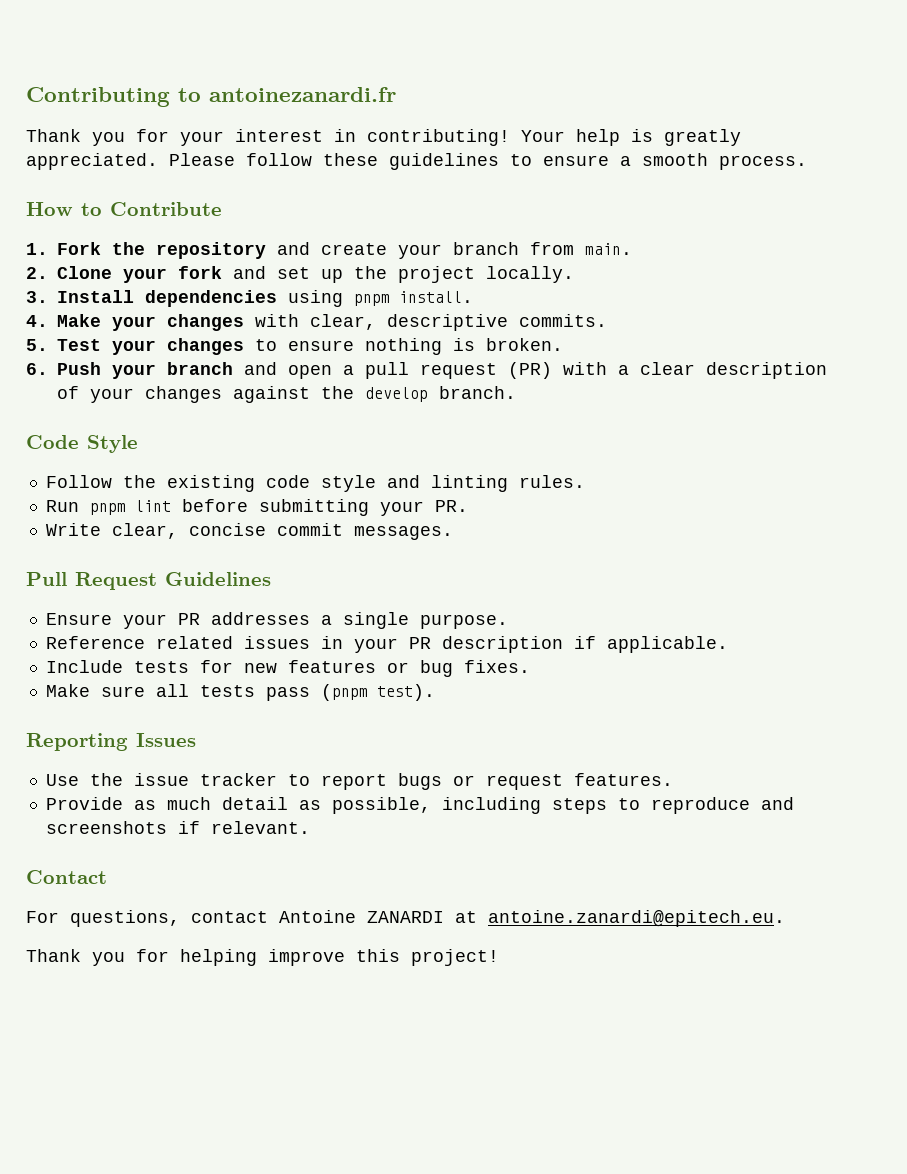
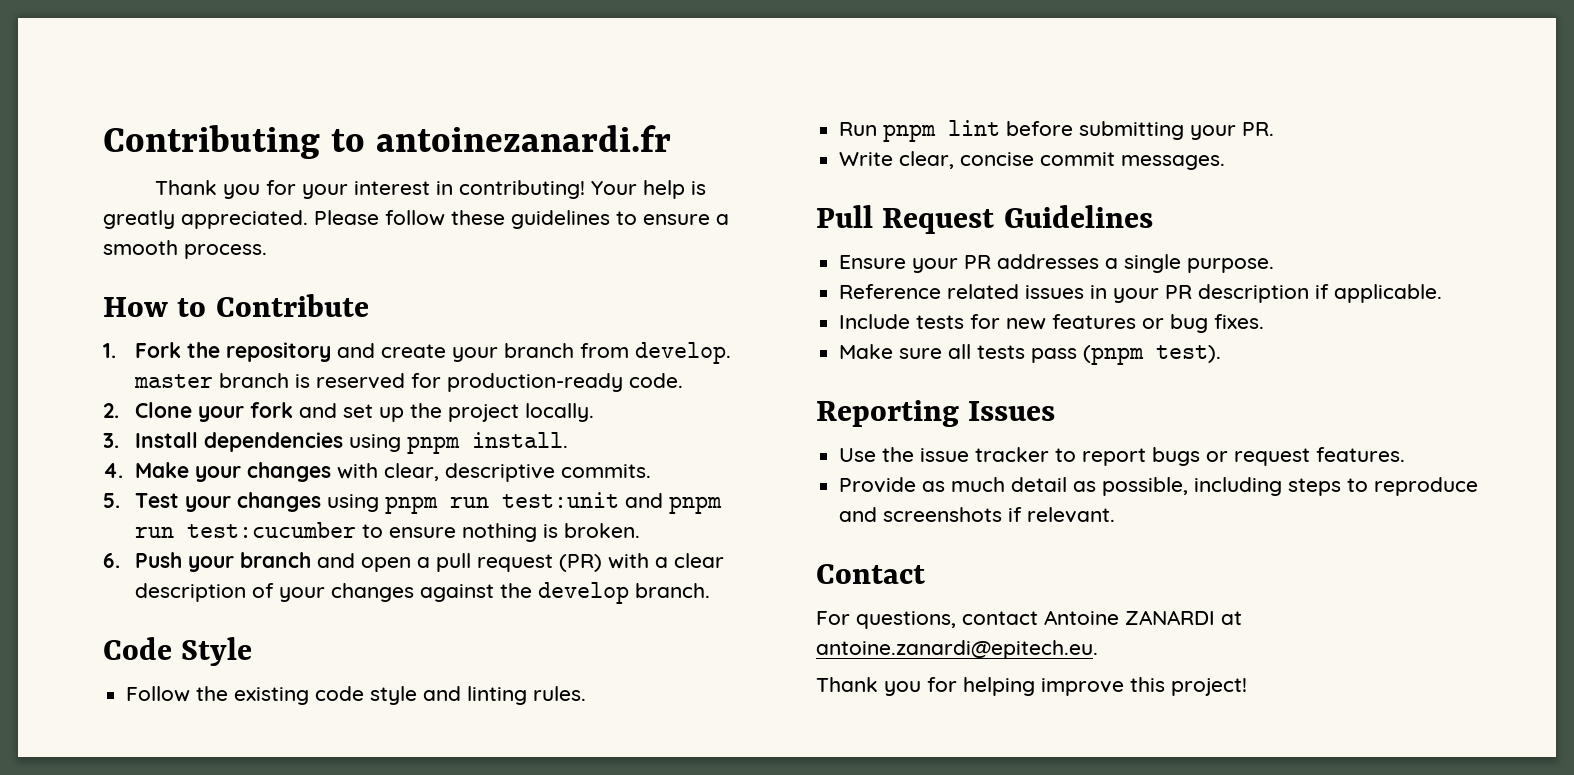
- 1. Fork the repository and create your branch from main.
+ 1. Fork the repository and create your branch from develop. master branch is reserved for production-ready code.
- 5. Test your changes to ensure nothing is broken.
+ 5. Test your changes using pnpm run test:unit and pnpm run test:cucumber to ensure nothing is broken.

